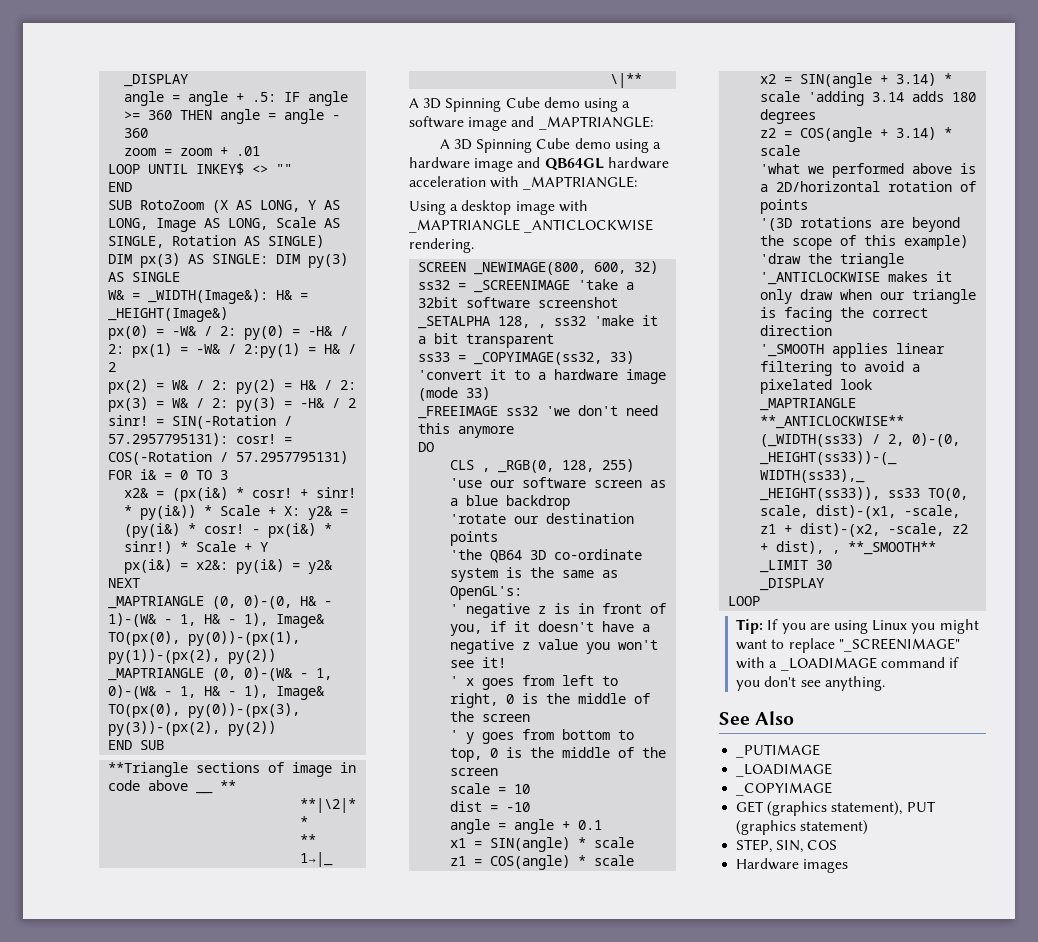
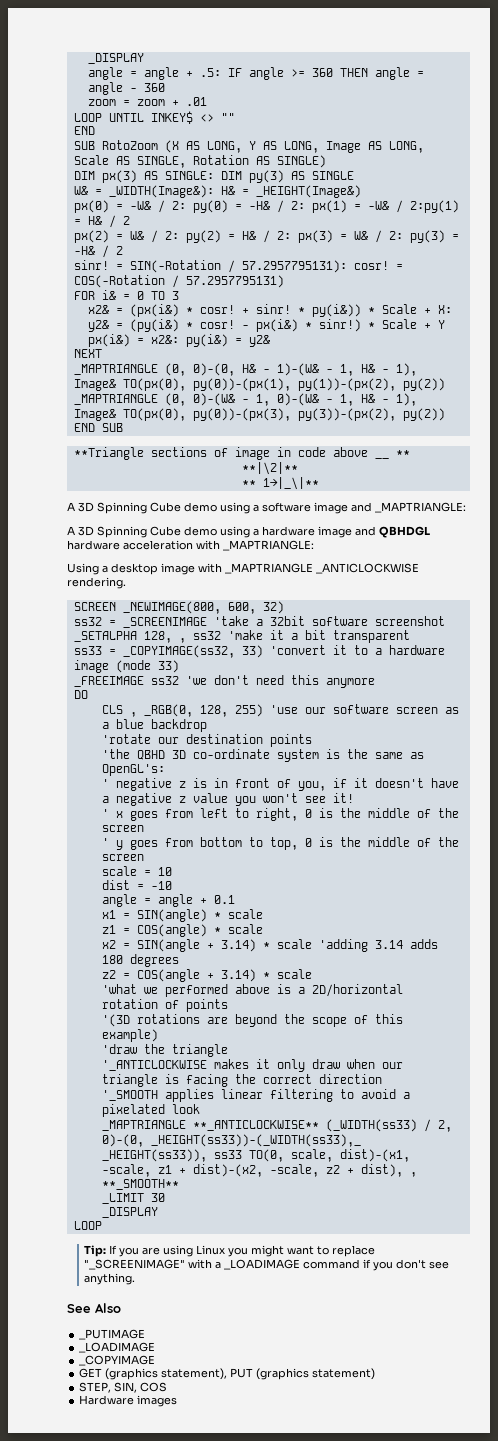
- A 3D Spinning Cube demo using a hardware image and QB64GL hardware acceleration with _MAPTRIANGLE:
+ A 3D Spinning Cube demo using a hardware image and QBHDGL hardware acceleration with _MAPTRIANGLE:
- 'the QB64 3D co-ordinate system is the same as OpenGL's:
+ 'the QBHD 3D co-ordinate system is the same as OpenGL's:

